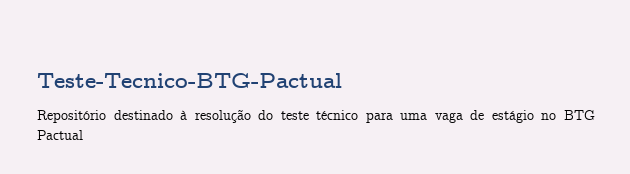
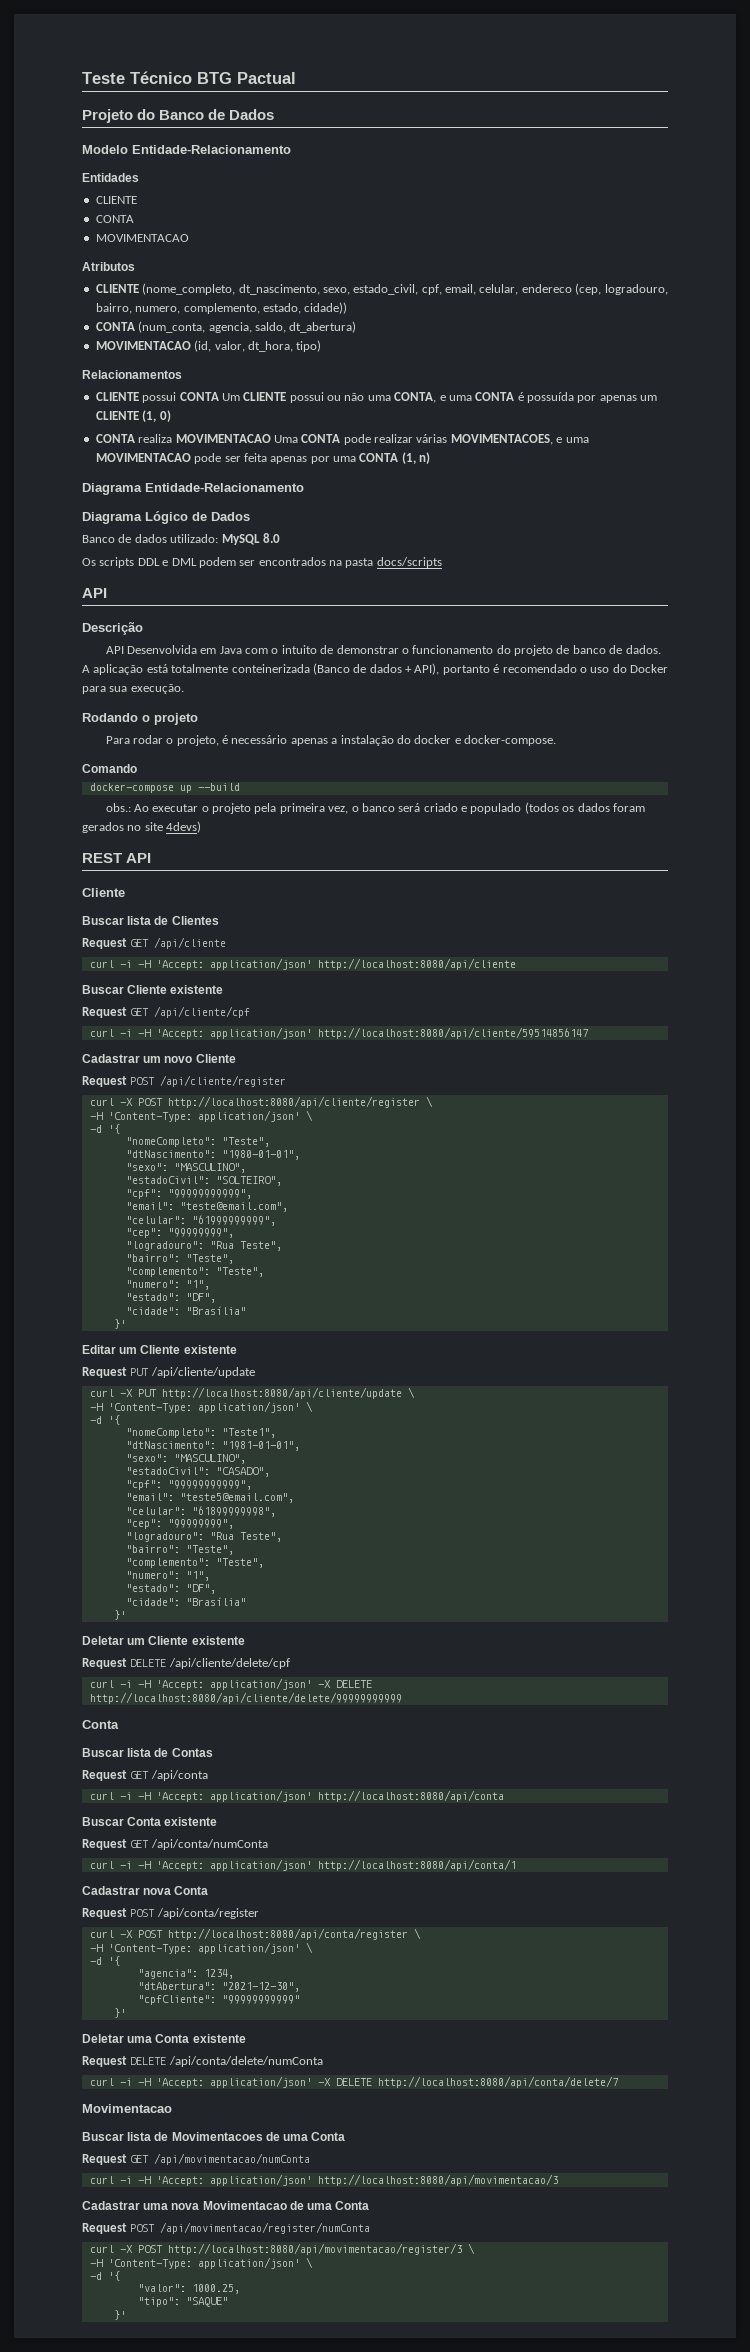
- Teste-Tecnico-BTG-Pactual
- Repositório destinado à resolução do teste técnico para uma vaga de estágio no BTG Pactual
+ Teste Técnico BTG Pactual
+ Projeto do Banco de Dados
+ Modelo Entidade-Relacionamento
+ Entidades
+ CLIENTE
+ CONTA
+ MOVIMENTACAO
+ Atributos
+ CLIENTE (nome_completo, dt_nascimento, sexo, estado_civil, cpf, email, celular, endereco (cep, logradouro, bairro, numero, complemento, estado, cidade))
+ CONTA (num_conta, agencia, saldo, dt_abertura)
+ MOVIMENTACAO (id, valor, dt_hora, tipo)
+ Relacionamentos
+ CLIENTE possui CONTA Um CLIENTE possui ou não uma CONTA, e uma CONTA é possuída por apenas um CLIENTE (1, 0)
+ CONTA realiza MOVIMENTACAO Uma CONTA pode realizar várias MOVIMENTACOES, e uma MOVIMENTACAO pode ser feita apenas por uma CONTA (1, n)
+ Diagrama Entidade-Relacionamento
+ Diagrama Lógico de Dados
+ Banco de dados utilizado: MySQL 8.0
+ Os scripts DDL e DML podem ser encontrados na pasta docs/scripts
+ API
+ Descrição
+ API Desenvolvida em Java com o intuito de demonstrar o funcionamento do projeto de banco de dados. A aplicação está totalmente conteinerizada (Banco de dados + API), portanto é recomendado o uso do Docker para sua execução.
+ Rodando o projeto
+ Para rodar o projeto, é necessário apenas a instalação do docker e docker-compose.
+ Comando
+ docker-compose up --build
+ obs.: Ao executar o projeto pela primeira vez, o banco será criado e populado (todos os dados foram gerados no site 4devs)
+ REST API
+ Cliente
+ Buscar lista de Clientes
+ Request GET /api/cliente
+ curl -i -H 'Accept: application/json' http://localhost:8080/api/cliente
+ Buscar Cliente existente
+ Request GET /api/cliente/cpf
+ curl -i -H 'Accept: application/json' http://localhost:8080/api/cliente/59514856147
+ Cadastrar um novo Cliente
+ Request POST /api/cliente/register
+ curl -X POST http://localhost:8080/api/cliente/register \
+ -H 'Content-Type: application/json' \
+ -d '{
+ "nomeCompleto": "Teste",
+ "dtNascimento": "1980-01-01",
+ "sexo": "MASCULINO",
+ "estadoCivil": "SOLTEIRO",
+ "cpf": "99999999999",
+ "email": "teste@email.com",
+ "celular": "61999999999",
+ "cep": "99999999",
+ "logradouro": "Rua Teste",
+ "bairro": "Teste",
+ "complemento": "Teste",
+ "numero": "1",
+ "estado": "DF",
+ "cidade": "Brasília"
+ }'
+ Editar um Cliente existente
+ Request PUT /api/cliente/update
+ curl -X PUT http://localhost:8080/api/cliente/update \
+ -H 'Content-Type: application/json' \
+ -d '{
+ "nomeCompleto": "Teste1",
+ "dtNascimento": "1981-01-01",
+ "sexo": "MASCULINO",
+ "estadoCivil": "CASADO",
+ "cpf": "99999999999",
+ "email": "teste5@email.com",
+ "celular": "61899999998",
+ "cep": "99999999",
+ "logradouro": "Rua Teste",
+ "bairro": "Teste",
+ "complemento": "Teste",
+ "numero": "1",
+ "estado": "DF",
+ "cidade": "Brasília"
+ }'
+ Deletar um Cliente existente
+ Request DELETE /api/cliente/delete/cpf
+ curl -i -H 'Accept: application/json' -X DELETE http://localhost:8080/api/cliente/delete/99999999999
+ Conta
+ Buscar lista de Contas
+ Request GET /api/conta
+ curl -i -H 'Accept: application/json' http://localhost:8080/api/conta
+ Buscar Conta existente
+ Request GET /api/conta/numConta
+ curl -i -H 'Accept: application/json' http://localhost:8080/api/conta/1
+ Cadastrar nova Conta
+ Request POST /api/conta/register
+ curl -X POST http://localhost:8080/api/conta/register \
+ -H 'Content-Type: application/json' \
+ -d '{
+ "agencia": 1234,
+ "dtAbertura": "2021-12-30",
+ "cpfCliente": "99999999999"
+ }'
+ Deletar uma Conta existente
+ Request DELETE /api/conta/delete/numConta
+ curl -i -H 'Accept: application/json' -X DELETE http://localhost:8080/api/conta/delete/7
+ Movimentacao
+ Buscar lista de Movimentacoes de uma Conta
+ Request GET /api/movimentacao/numConta
+ curl -i -H 'Accept: application/json' http://localhost:8080/api/movimentacao/3
+ Cadastrar uma nova Movimentacao de uma Conta
+ Request POST /api/movimentacao/register/numConta
+ curl -X POST http://localhost:8080/api/movimentacao/register/3 \
+ -H 'Content-Type: application/json' \
+ -d '{
+ "valor": 1000.25,
+ "tipo": "SAQUE"
+ }'

